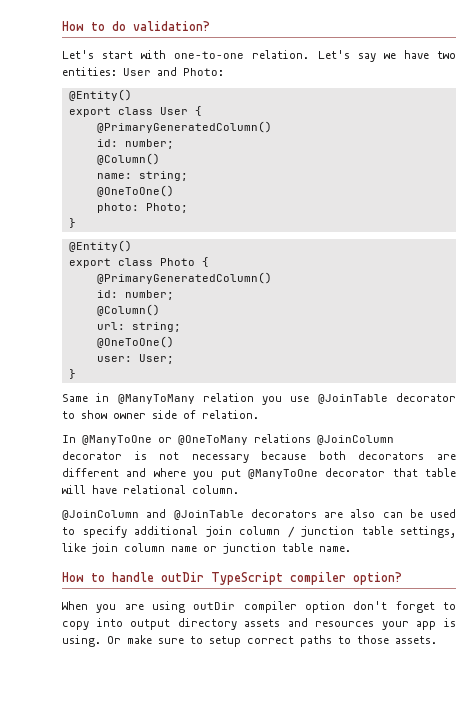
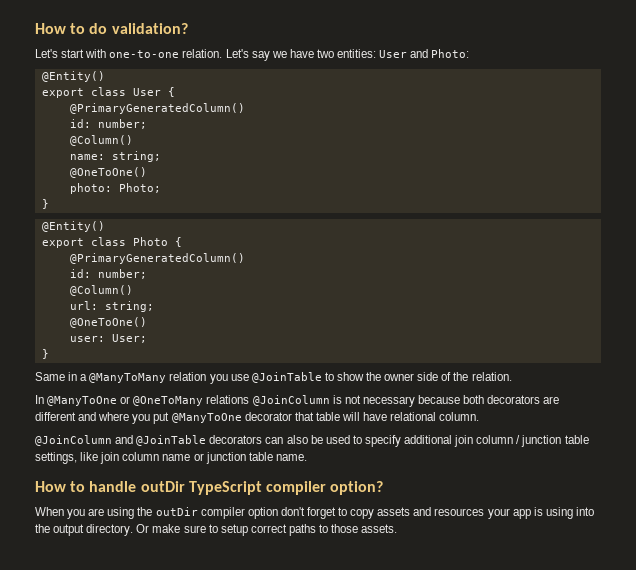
- Same in @ManyToMany relation you use @JoinTable decorator to show owner side of relation.
+ Same in a @ManyToMany relation you use @JoinTable to show the owner side of the relation.
- In @ManyToOne or @OneToMany relations @JoinColumn decorator is not necessary because both decorators are different and where you put @ManyToOne decorator that table will have relational column.
+ In @ManyToOne or @OneToMany relations @JoinColumn is not necessary because both decorators are different and where you put @ManyToOne decorator that table will have relational column.
- @JoinColumn and @JoinTable decorators are also can be used to specify additional join column / junction table settings, like join column name or junction table name.
+ @JoinColumn and @JoinTable decorators can also be used to specify additional join column / junction table settings, like join column name or junction table name.
- When you are using outDir compiler option don't forget to copy into output directory assets and resources your app is using.
+ When you are using the outDir compiler option don't forget to copy assets and resources your app is using into the output directory.

